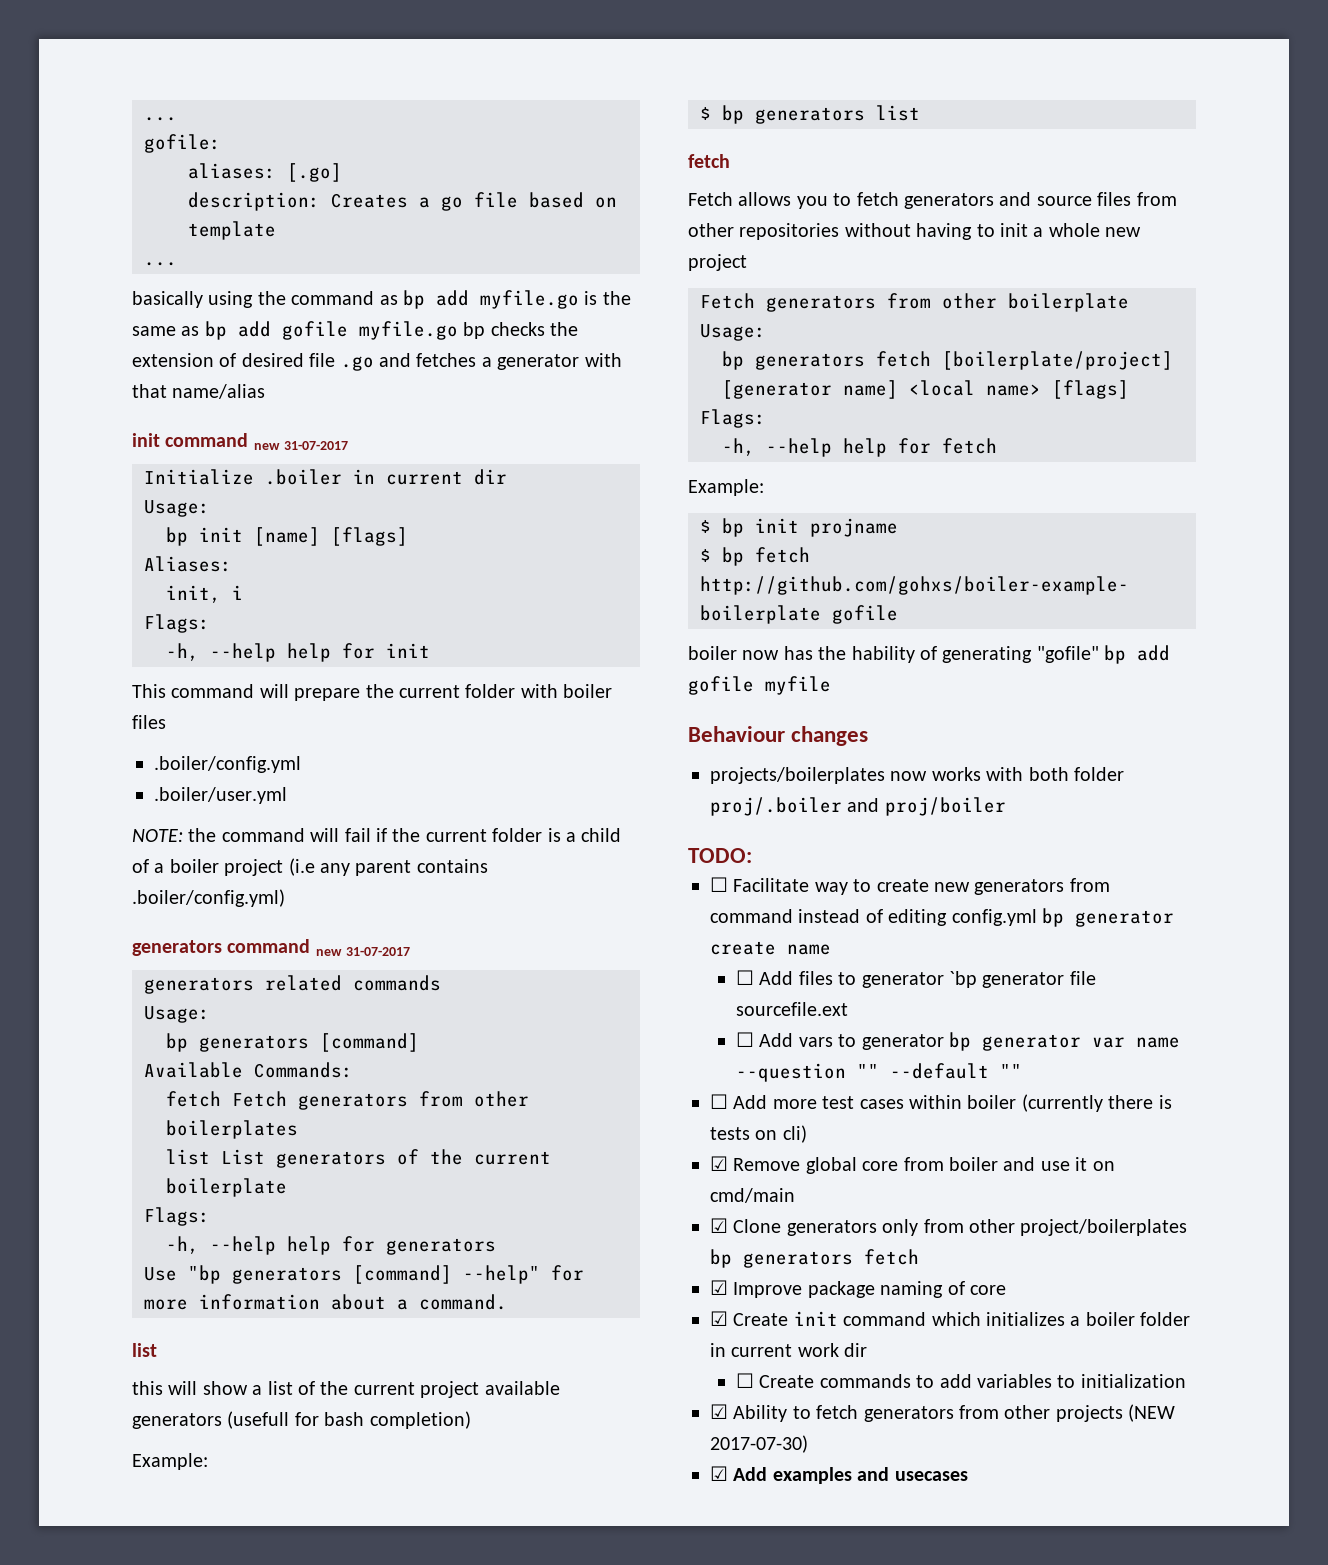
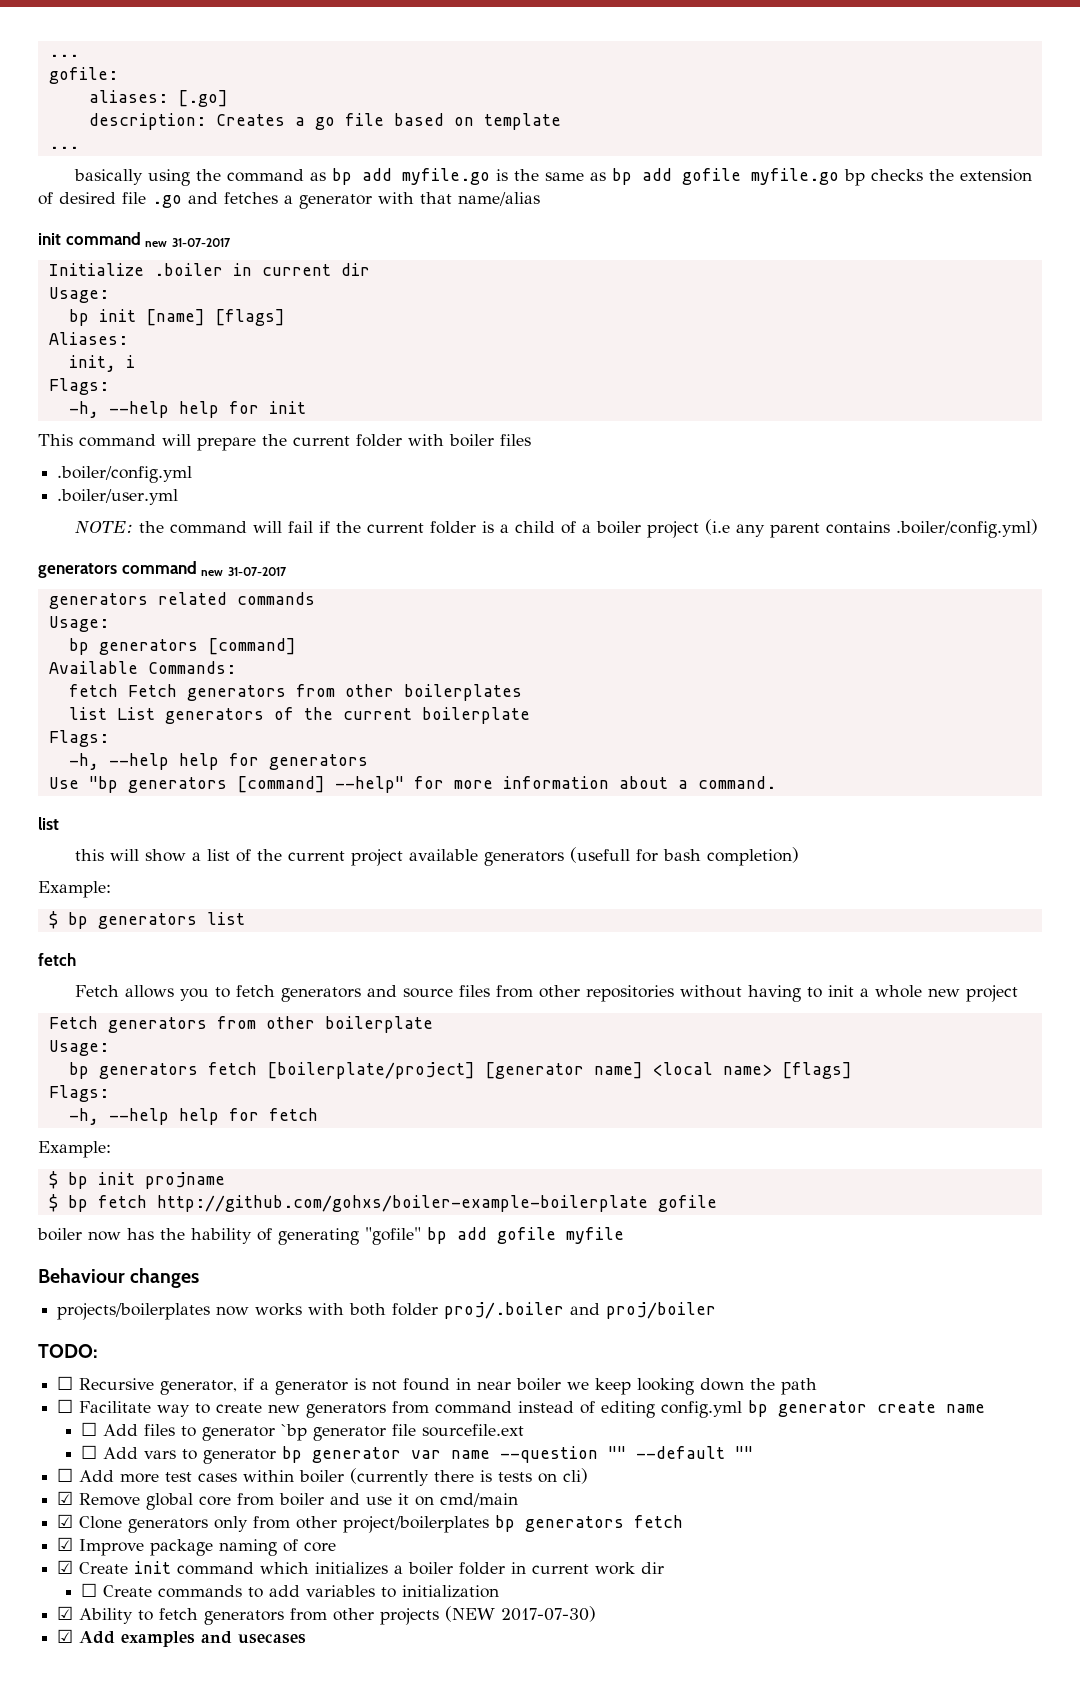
+ ☐ Recursive generator, if a generator is not found in near boiler we keep looking down the path

